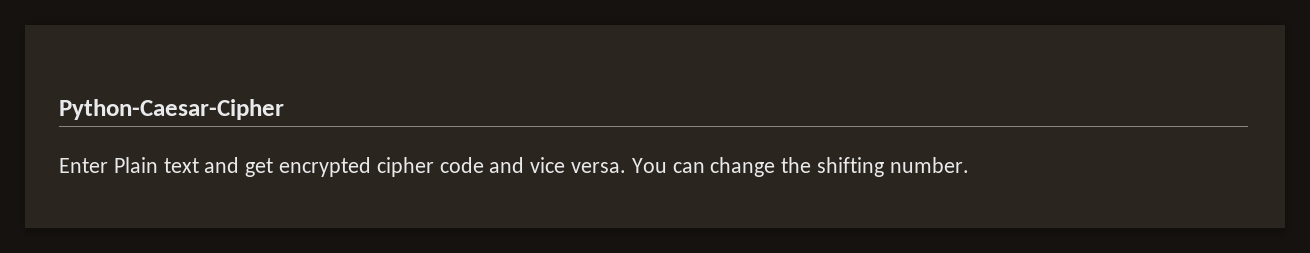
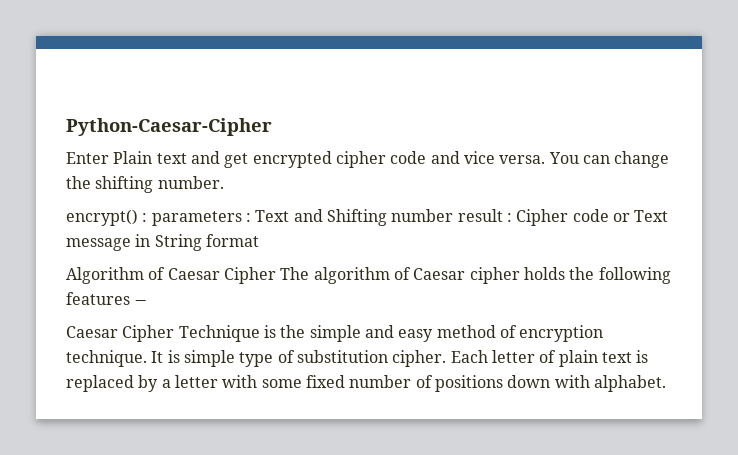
+ encrypt() : parameters : Text and Shifting number result : Cipher code or Text message in String format
+ Algorithm of Caesar Cipher The algorithm of Caesar cipher holds the following features −
+ Caesar Cipher Technique is the simple and easy method of encryption technique. It is simple type of substitution cipher. Each letter of plain text is replaced by a letter with some fixed number of positions down with alphabet.

